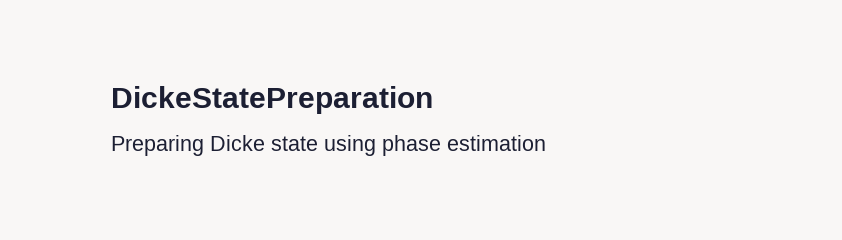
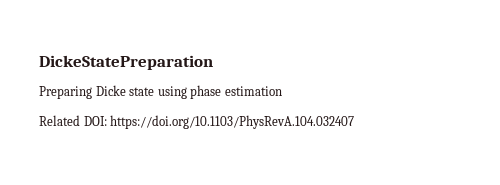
+ Related DOI: https://doi.org/10.1103/PhysRevA.104.032407

